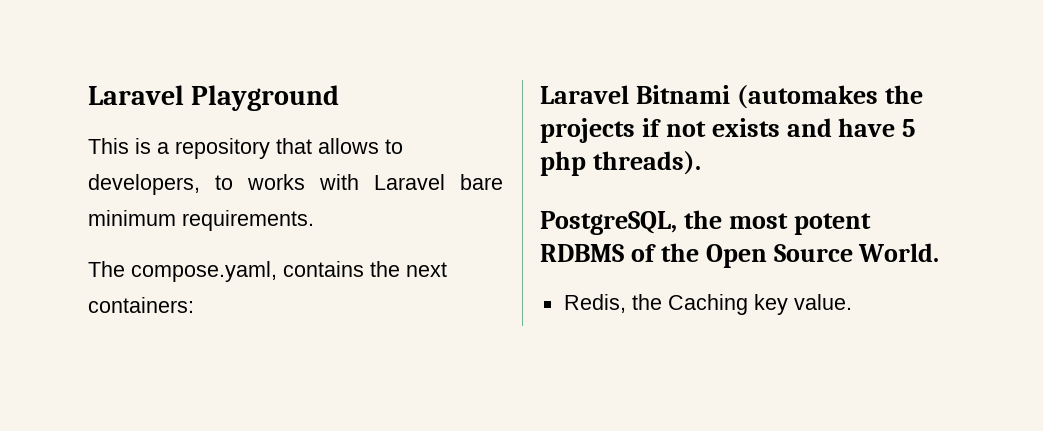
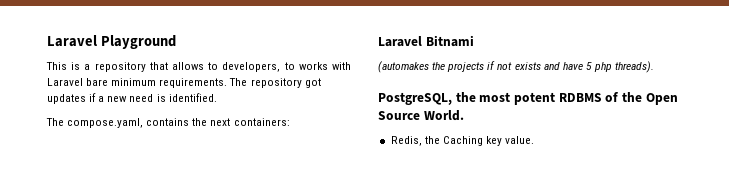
+ The repository got updates if a new need is identified.
- Laravel Bitnami (automakes the projects if not exists and have 5 php threads).
+ Laravel Bitnami
+ (automakes the projects if not exists and have 5 php threads).

